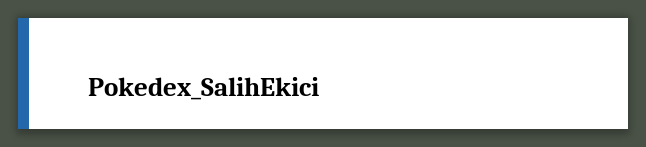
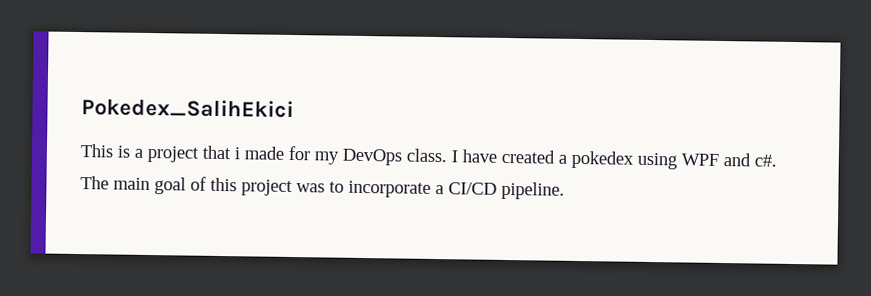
+ This is a project that i made for my DevOps class. I have created a pokedex using WPF and c#. The main goal of this project was to incorporate a CI/CD pipeline.

